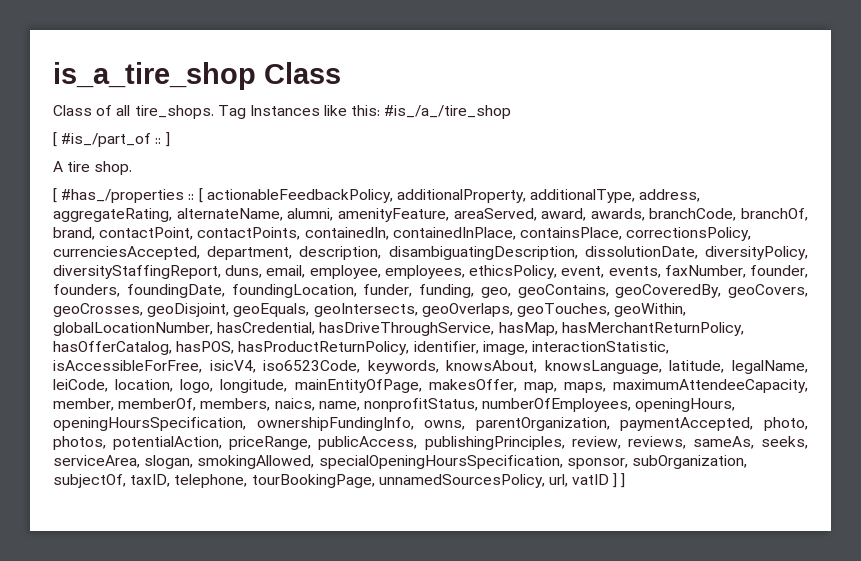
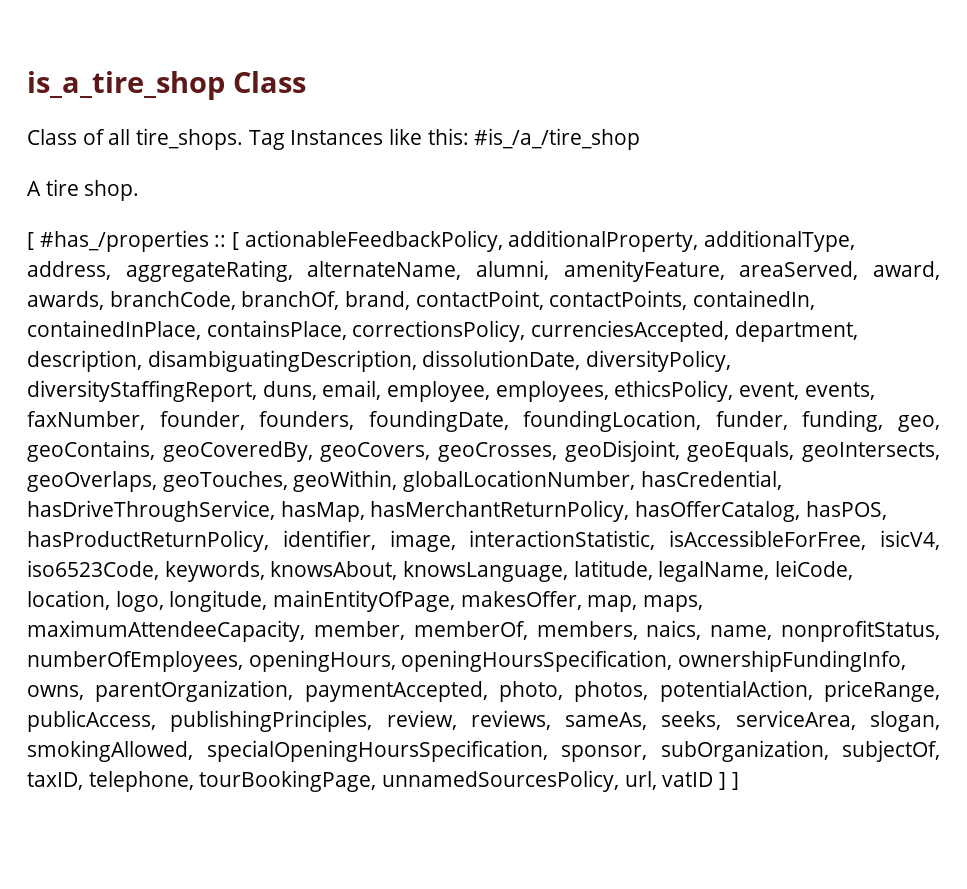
- [ #is_/part_of :: ]

